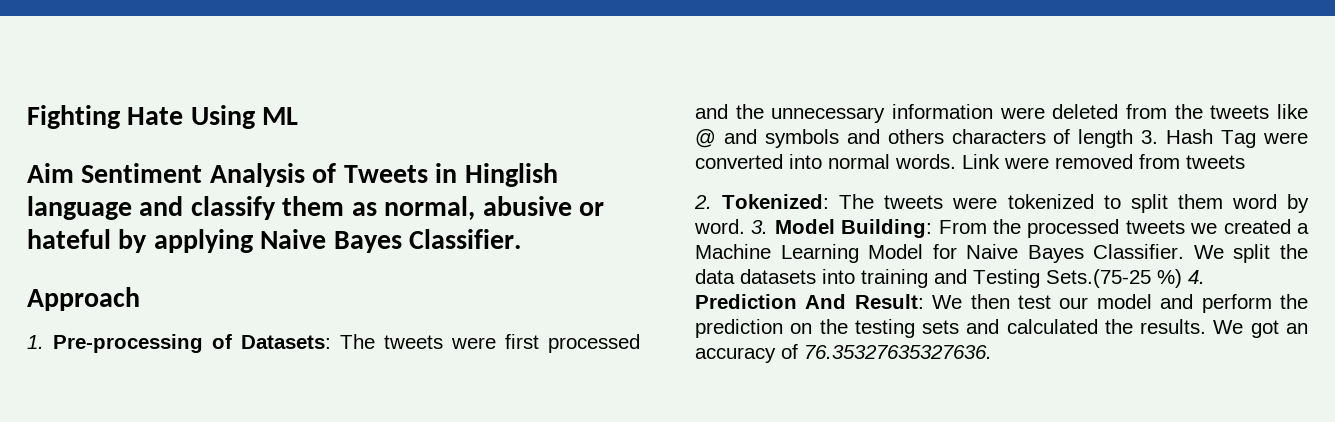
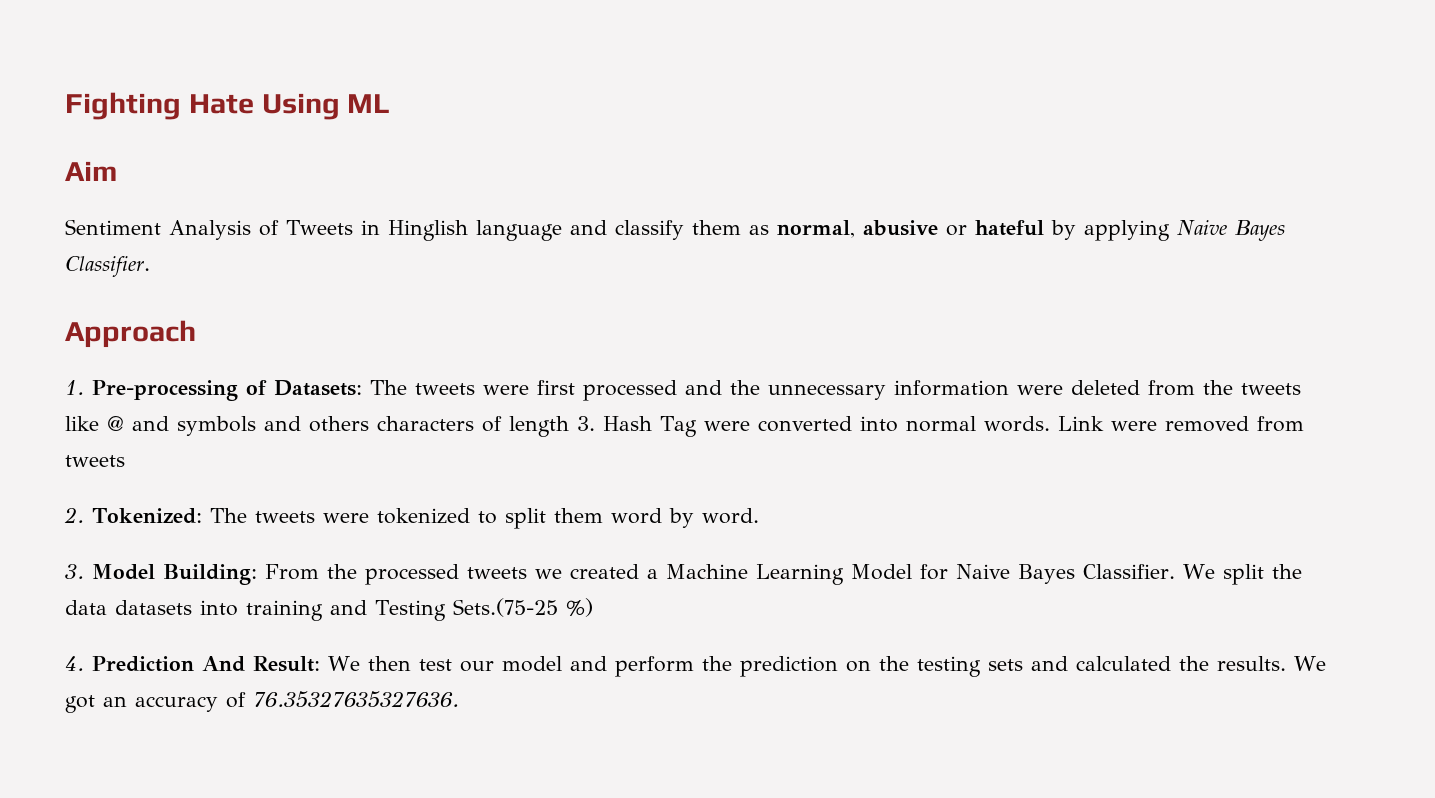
- Aim Sentiment Analysis of Tweets in Hinglish language and classify them as normal, abusive or hateful by applying Naive Bayes Classifier.
+ Aim
+ Sentiment Analysis of Tweets in Hinglish language and classify them as normal, abusive or hateful by applying Naive Bayes Classifier.
- 2. Tokenized: The tweets were tokenized to split them word by word. 3. Model Building: From the processed tweets we created a Machine Learning Model for Naive Bayes Classifier.
+ 2. Tokenized: The tweets were tokenized to split them word by word.
+ 3. Model Building: From the processed tweets we created a Machine Learning Model for Naive Bayes Classifier.
- We split the data datasets into training and Testing Sets.(75-25 %) 4. Prediction And Result: We then test our model and perform the prediction on the testing sets and calculated the results.
+ We split the data datasets into training and Testing Sets.(75-25 %)
+ 4. Prediction And Result: We then test our model and perform the prediction on the testing sets and calculated the results.

